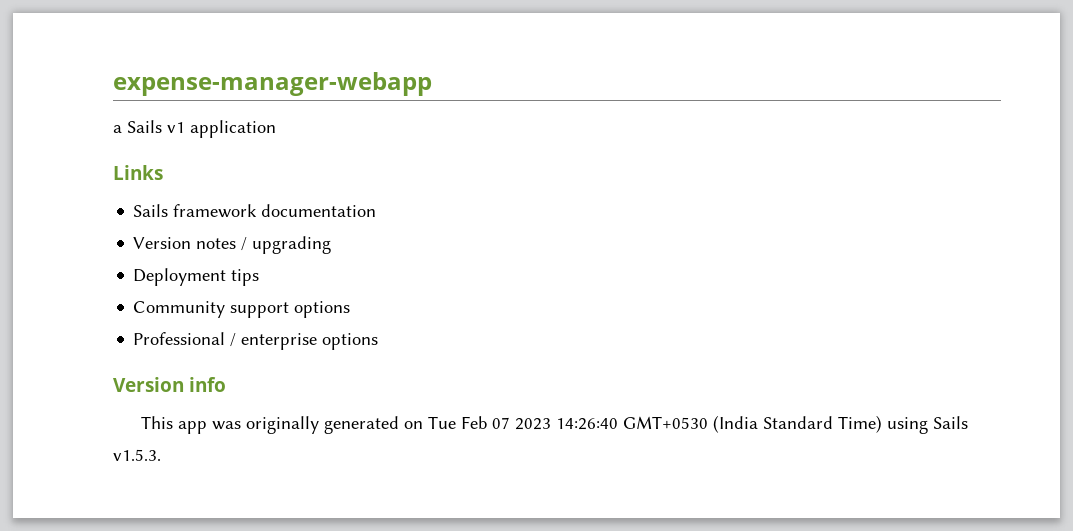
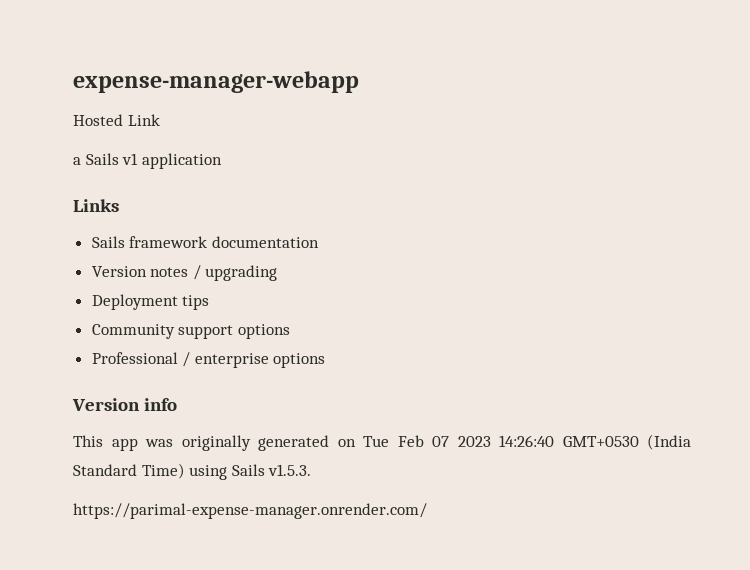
+ Hosted Link
+ https://parimal-expense-manager.onrender.com/

